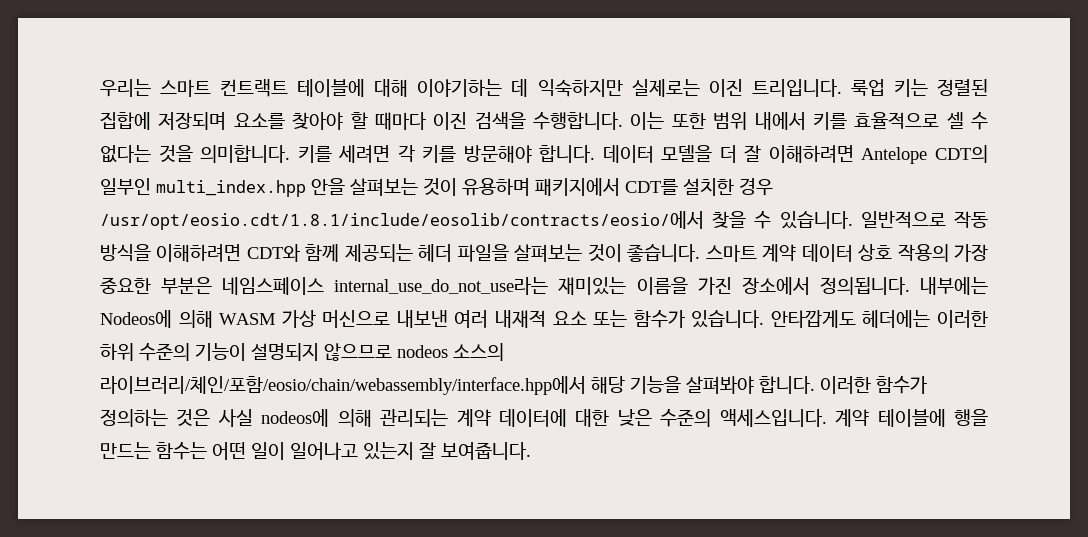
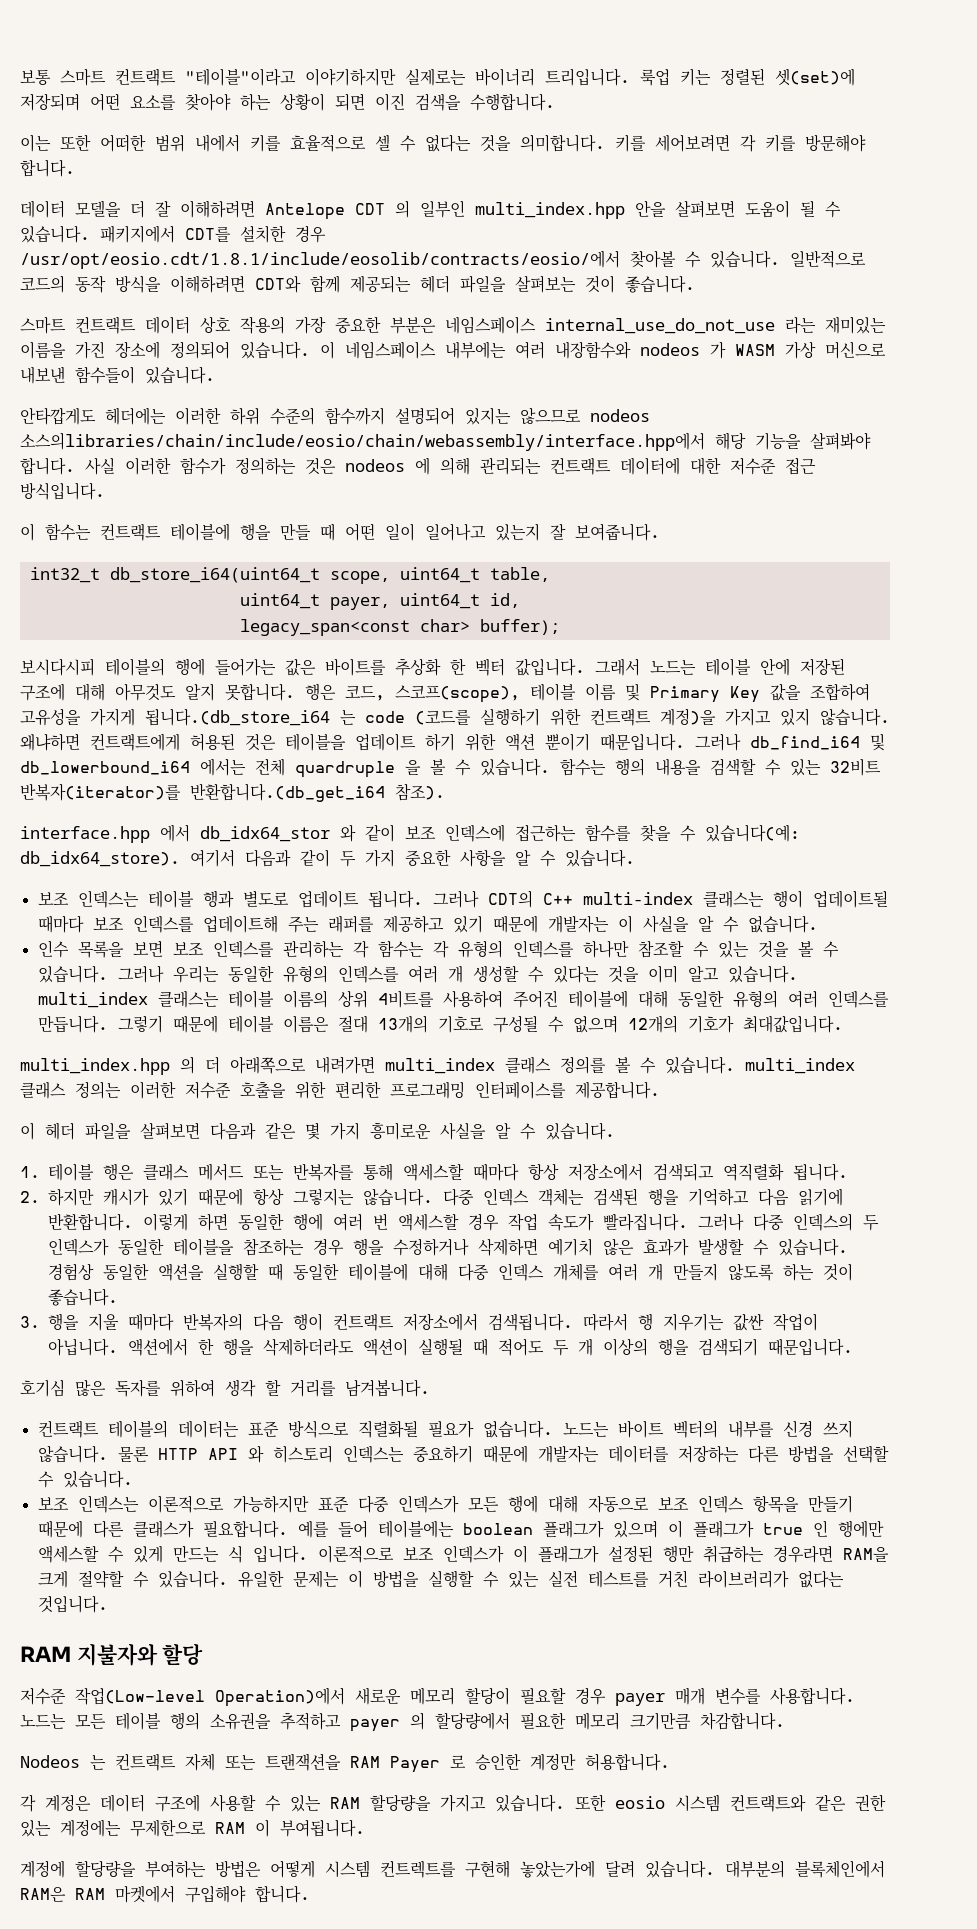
- 우리는 스마트 컨트랙트 테이블에 대해 이야기하는 데 익숙하지만 실제로는 이진 트리입니다. 룩업 키는 정렬된 집합에 저장되며 요소를 찾아야 할 때마다 이진 검색을 수행합니다. 이는 또한 범위 내에서 키를 효율적으로 셀 수 없다는 것을 의미합니다.
+ 보통 스마트 컨트랙트 "테이블"이라고 이야기하지만 실제로는 바이너리 트리입니다. 룩업 키는 정렬된 셋(set)에 저장되며 어떤 요소를 찾아야 하는 상황이 되면 이진 검색을 수행합니다.
+ 이는 또한 어떠한 범위 내에서 키를 효율적으로 셀 수 없다는 것을 의미합니다.
- 키를 세려면 각 키를 방문해야 합니다. 데이터 모델을 더 잘 이해하려면 Antelope CDT의 일부인 multi_index.hpp 안을 살펴보는 것이 유용하며 패키지에서 CDT를 설치한 경우 /usr/opt/eosio.cdt/1.8.1/include/eosolib/contracts/eosio/에서 찾을 수 있습니다.
+ 키를 세어보려면 각 키를 방문해야 합니다.
+ 데이터 모델을 더 잘 이해하려면 Antelope CDT 의 일부인 multi_index.hpp 안을 살펴보면 도움이 될 수 있습니다. 패키지에서 CDT를 설치한 경우 /usr/opt/eosio.cdt/1.8.1/include/eosolib/contracts/eosio/에서 찾아볼 수 있습니다.
- 일반적으로 작동 방식을 이해하려면 CDT와 함께 제공되는 헤더 파일을 살펴보는 것이 좋습니다. 스마트 계약 데이터 상호 작용의 가장 중요한 부분은 네임스페이스 internal_use_do_not_use라는 재미있는 이름을 가진 장소에서 정의됩니다. 내부에는 Nodeos에 의해 WASM 가상 머신으로 내보낸 여러 내재적 요소 또는 함수가 있습니다. 안타깝게도 헤더에는 이러한 하위 수준의 기능이 설명되지 않으므로 nodeos 소스의 라이브러리/체인/포함/eosio/chain/webassembly/interface.hpp에서 해당 기능을 살펴봐야 합니다.
+ 일반적으로 코드의 동작 방식을 이해하려면 CDT와 함께 제공되는 헤더 파일을 살펴보는 것이 좋습니다.
+ 스마트 컨트랙트 데이터 상호 작용의 가장 중요한 부분은 네임스페이스 internal_use_do_not_use 라는 재미있는 이름을 가진 장소에 정의되어 있습니다. 이 네임스페이스 내부에는 여러 내장함수와 nodeos 가 WASM 가상 머신으로 내보낸 함수들이 있습니다.
+ 안타깝게도 헤더에는 이러한 하위 수준의 함수까지 설명되어 있지는 않으므로 nodeos 소스의libraries/chain/include/eosio/chain/webassembly/interface.hpp에서 해당 기능을 살펴봐야 합니다.
- 이러한 함수가 정의하는 것은 사실 nodeos에 의해 관리되는 계약 데이터에 대한 낮은 수준의 액세스입니다. 계약 테이블에 행을 만드는 함수는 어떤 일이 일어나고 있는지 잘 보여줍니다.
+ 사실 이러한 함수가 정의하는 것은 nodeos 에 의해 관리되는 컨트랙트 데이터에 대한 저수준 접근 방식입니다.
+ 이 함수는 컨트랙트 테이블에 행을 만들 때 어떤 일이 일어나고 있는지 잘 보여줍니다.
+ int32_t db_store_i64(uint64_t scope, uint64_t table,
+ uint64_t payer, uint64_t id,
+ legacy_span<const char> buffer);
+ 보시다시피 테이블의 행에 들어가는 값은 바이트를 추상화 한 벡터 값입니다. 그래서 노드는 테이블 안에 저장된 구조에 대해 아무것도 알지 못합니다. 행은 코드, 스코프(scope), 테이블 이름 및 Primary Key 값을 조합하여 고유성을 가지게 됩니다.(db_store_i64 는 code (코드를 실행하기 위한 컨트랙트 계정)을 가지고 있지 않습니다. 왜냐하면 컨트랙트에게 허용된 것은 테이블을 업데이트 하기 위한 액션 뿐이기 때문입니다. 그러나 db_find_i64 및 db_lowerbound_i64 에서는 전체 quardruple 을 볼 수 있습니다. 함수는 행의 내용을 검색할 수 있는 32비트 반복자(iterator)를 반환합니다.(db_get_i64 참조).
+ interface.hpp 에서 db_idx64_stor 와 같이 보조 인덱스에 접근하는 함수를 찾을 수 있습니다(예: db_idx64_store). 여기서 다음과 같이 두 가지 중요한 사항을 알 수 있습니다.
+ 보조 인덱스는 테이블 행과 별도로 업데이트 됩니다. 그러나 CDT의 C++ multi-index 클래스는 행이 업데이트될 때마다 보조 인덱스를 업데이트해 주는 래퍼를 제공하고 있기 때문에 개발자는 이 사실을 알 수 없습니다.
+ 인수 목록을 보면 보조 인덱스를 관리하는 각 함수는 각 유형의 인덱스를 하나만 참조할 수 있는 것을 볼 수 있습니다. 그러나 우리는 동일한 유형의 인덱스를 여러 개 생성할 수 있다는 것을 이미 알고 있습니다. multi_index 클래스는 테이블 이름의 상위 4비트를 사용하여 주어진 테이블에 대해 동일한 유형의 여러 인덱스를 만듭니다. 그렇기 때문에 테이블 이름은 절대 13개의 기호로 구성될 수 없으며 12개의 기호가 최대값입니다.
+ multi_index.hpp 의 더 아래쪽으로 내려가면 multi_index 클래스 정의를 볼 수 있습니다. multi_index 클래스 정의는 이러한 저수준 호출을 위한 편리한 프로그래밍 인터페이스를 제공합니다.
+ 이 헤더 파일을 살펴보면 다음과 같은 몇 가지 흥미로운 사실을 알 수 있습니다.
+ 1. 테이블 행은 클래스 메서드 또는 반복자를 통해 액세스할 때마다 항상 저장소에서 검색되고 역직렬화 됩니다.
+ 2. 하지만 캐시가 있기 때문에 항상 그렇지는 않습니다. 다중 인덱스 객체는 검색된 행을 기억하고 다음 읽기에 반환합니다. 이렇게 하면 동일한 행에 여러 번 액세스할 경우 작업 속도가 빨라집니다. 그러나 다중 인덱스의 두 인덱스가 동일한 테이블을 참조하는 경우 행을 수정하거나 삭제하면 예기치 않은 효과가 발생할 수 있습니다. 경험상 동일한 액션을 실행할 때 동일한 테이블에 대해 다중 인덱스 개체를 여러 개 만들지 않도록 하는 것이 좋습니다.
+ 3. 행을 지울 때마다 반복자의 다음 행이 컨트랙트 저장소에서 검색됩니다. 따라서 행 지우기는 값싼 작업이 아닙니다. 액션에서 한 행을 삭제하더라도 액션이 실행될 때 적어도 두 개 이상의 행을 검색되기 때문입니다.
+ 호기심 많은 독자를 위하여 생각 할 거리를 남겨봅니다.
+ 컨트랙트 테이블의 데이터는 표준 방식으로 직렬화될 필요가 없습니다. 노드는 바이트 벡터의 내부를 신경 쓰지 않습니다. 물론 HTTP API 와 히스토리 인덱스는 중요하기 때문에 개발자는 데이터를 저장하는 다른 방법을 선택할 수 있습니다.
+ 보조 인덱스는 이론적으로 가능하지만 표준 다중 인덱스가 모든 행에 대해 자동으로 보조 인덱스 항목을 만들기 때문에 다른 클래스가 필요합니다. 예를 들어 테이블에는 boolean 플래그가 있으며 이 플래그가 true 인 행에만 액세스할 수 있게 만드는 식 입니다. 이론적으로 보조 인덱스가 이 플래그가 설정된 행만 취급하는 경우라면 RAM을 크게 절약할 수 있습니다. 유일한 문제는 이 방법을 실행할 수 있는 실전 테스트를 거친 라이브러리가 없다는 것입니다.
+ RAM 지불자와 할당
+ 저수준 작업(Low-level Operation)에서 새로운 메모리 할당이 필요할 경우 payer 매개 변수를 사용합니다. 노드는 모든 테이블 행의 소유권을 추적하고 payer 의 할당량에서 필요한 메모리 크기만큼 차감합니다.
+ Nodeos 는 컨트랙트 자체 또는 트랜잭션을 RAM Payer 로 승인한 계정만 허용합니다.
+ 각 계정은 데이터 구조에 사용할 수 있는 RAM 할당량을 가지고 있습니다. 또한 eosio 시스템 컨트랙트와 같은 권한 있는 계정에는 무제한으로 RAM 이 부여됩니다.
+ 계정에 할당량을 부여하는 방법은 어떻게 시스템 컨트렉트를 구현해 놓았는가에 달려 있습니다. 대부분의 블록체인에서 RAM은 RAM 마켓에서 구입해야 합니다.

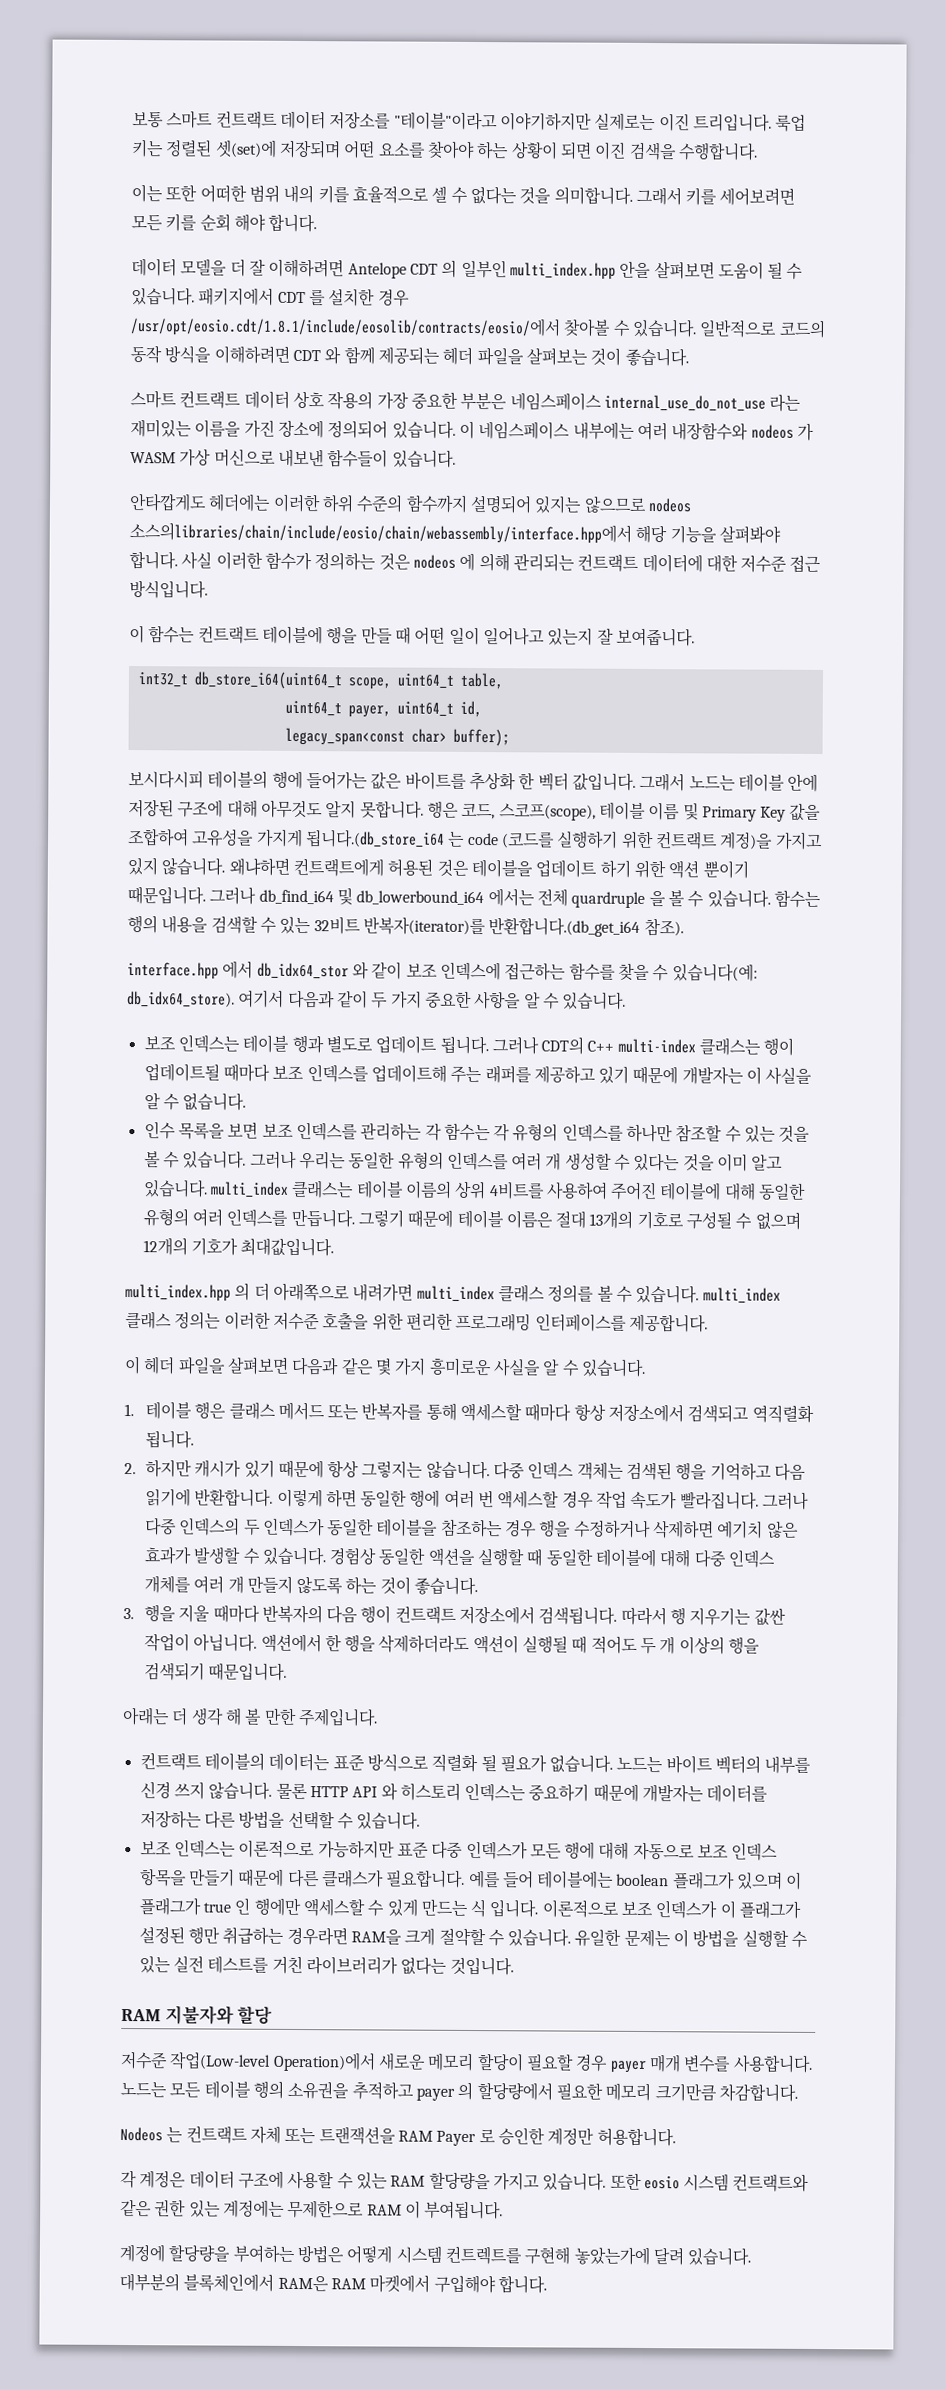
- 보통 스마트 컨트랙트 "테이블"이라고 이야기하지만 실제로는 바이너리 트리입니다.
+ 보통 스마트 컨트랙트 데이터 저장소를 "테이블"이라고 이야기하지만 실제로는 이진 트리입니다.
- 이는 또한 어떠한 범위 내에서 키를 효율적으로 셀 수 없다는 것을 의미합니다.
+ 이는 또한 어떠한 범위 내의 키를 효율적으로 셀 수 없다는 것을 의미합니다.
- 키를 세어보려면 각 키를 방문해야 합니다.
+ 그래서 키를 세어보려면 모든 키를 순회 해야 합니다.
- 패키지에서 CDT를 설치한 경우 /usr/opt/eosio.cdt/1.8.1/include/eosolib/contracts/eosio/에서 찾아볼 수 있습니다.
+ 패키지에서 CDT 를 설치한 경우 /usr/opt/eosio.cdt/1.8.1/include/eosolib/contracts/eosio/에서 찾아볼 수 있습니다.
- 일반적으로 코드의 동작 방식을 이해하려면 CDT와 함께 제공되는 헤더 파일을 살펴보는 것이 좋습니다.
+ 일반적으로 코드의 동작 방식을 이해하려면 CDT 와 함께 제공되는 헤더 파일을 살펴보는 것이 좋습니다.
- 호기심 많은 독자를 위하여 생각 할 거리를 남겨봅니다.
+ 아래는 더 생각 해 볼 만한 주제입니다.
- 컨트랙트 테이블의 데이터는 표준 방식으로 직렬화될 필요가 없습니다.
+ 컨트랙트 테이블의 데이터는 표준 방식으로 직렬화 될 필요가 없습니다.

